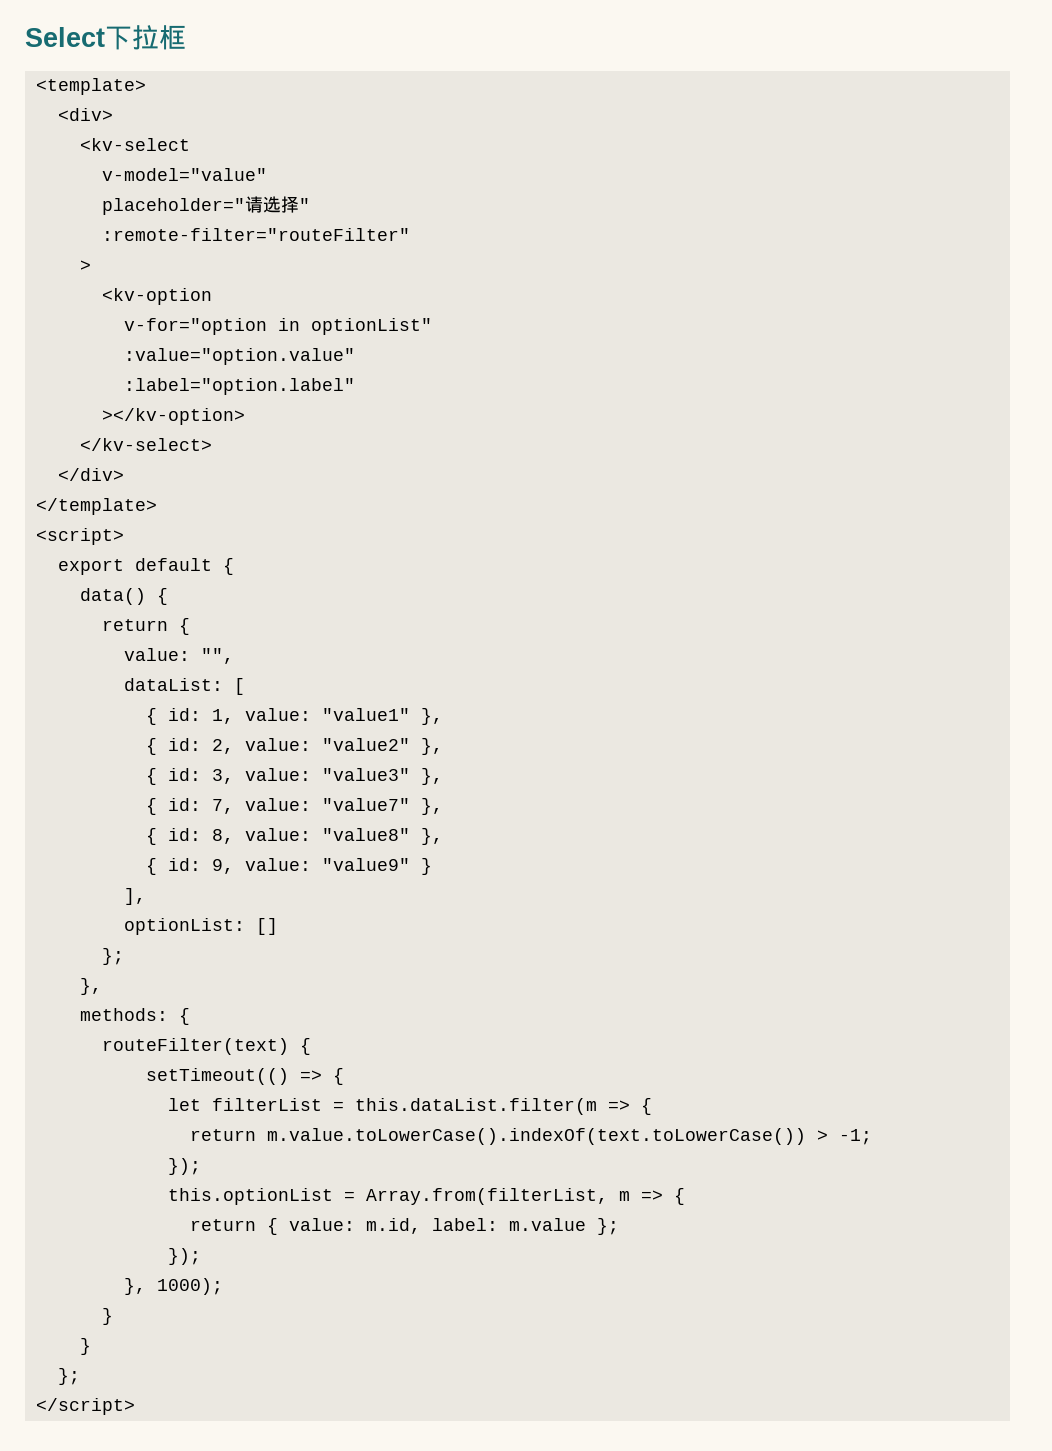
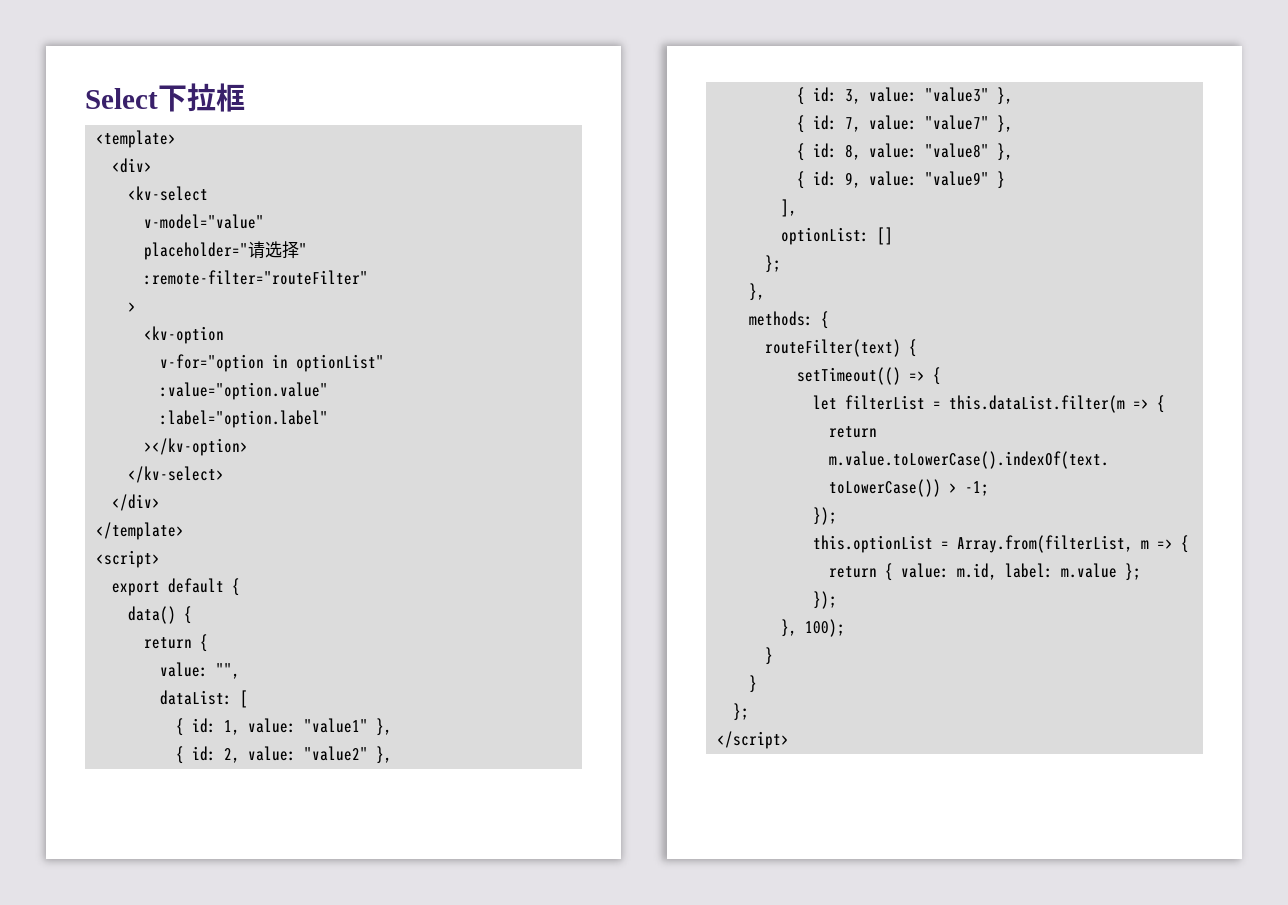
- }, 1000);
+ }, 100);

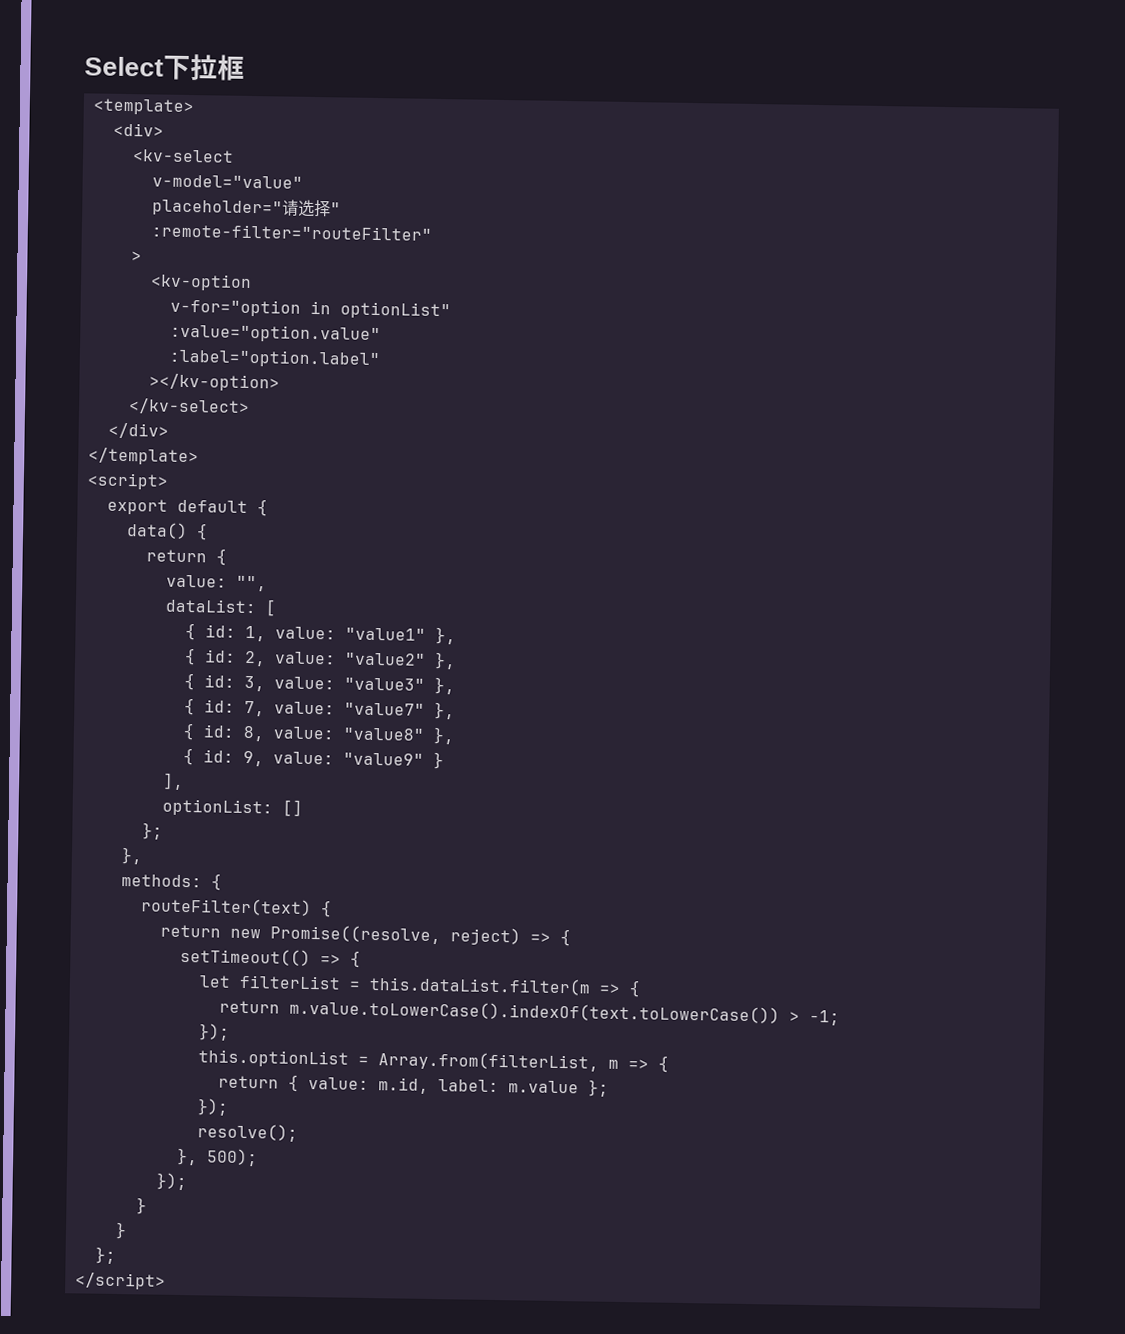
+ return new Promise((resolve, reject) => {
- }, 100);
+ resolve();
+ }, 500);
+ });

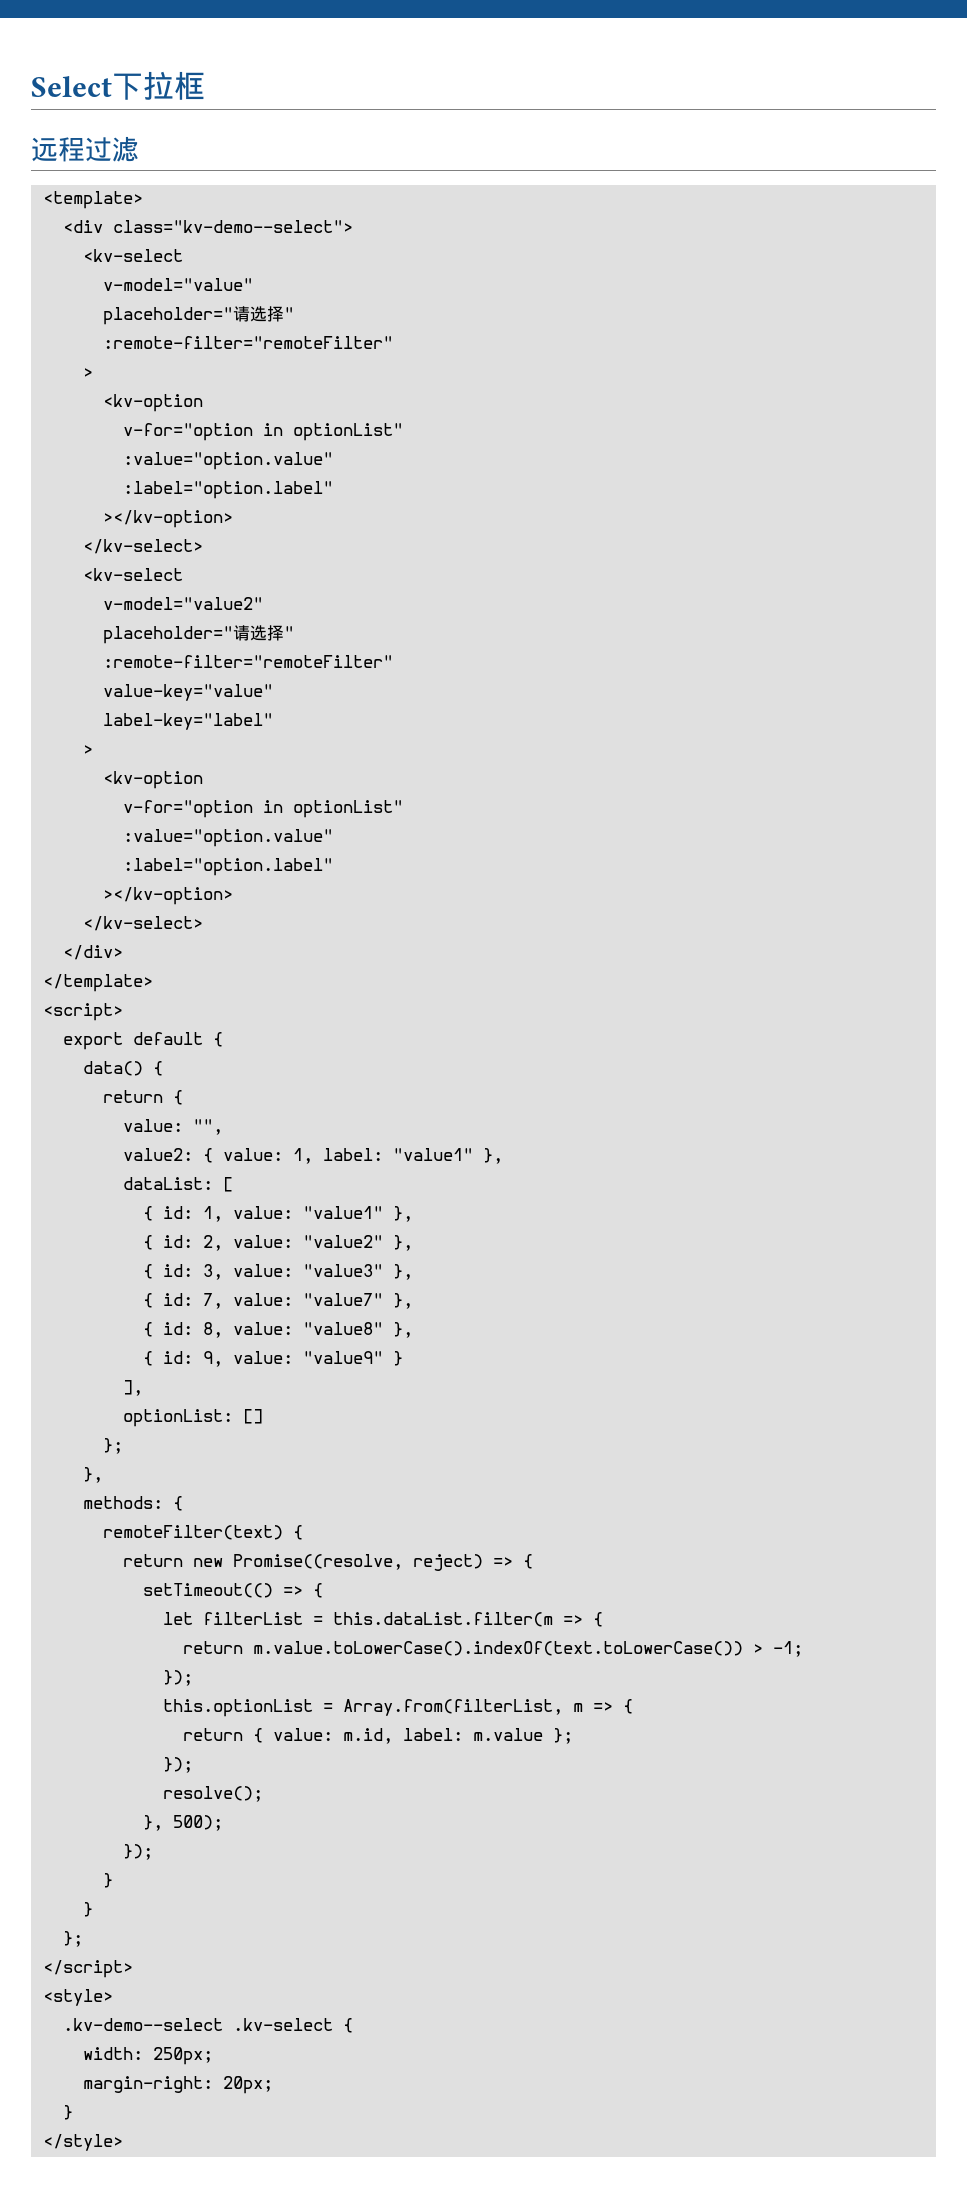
+ 远程过滤
- <div>
+ <div class="kv-demo--select">
  v-model="value"
  placeholder="请选择"
- :remote-filter="routeFilter"
+ :remote-filter="remoteFilter"
+ >
+ <kv-option
+ v-for="option in optionList"
+ :value="option.value"
+ :label="option.label"
+ ></kv-option>
+ </kv-select>
+ <kv-select
+ v-model="value2"
+ placeholder="请选择"
+ :remote-filter="remoteFilter"
+ value-key="value"
+ label-key="label"
+ value2: { value: 1, label: "value1" },
- routeFilter(text) {
+ remoteFilter(text) {
+ <style>
+ .kv-demo--select .kv-select {
+ width: 250px;
+ margin-right: 20px;
+ }
+ </style>

